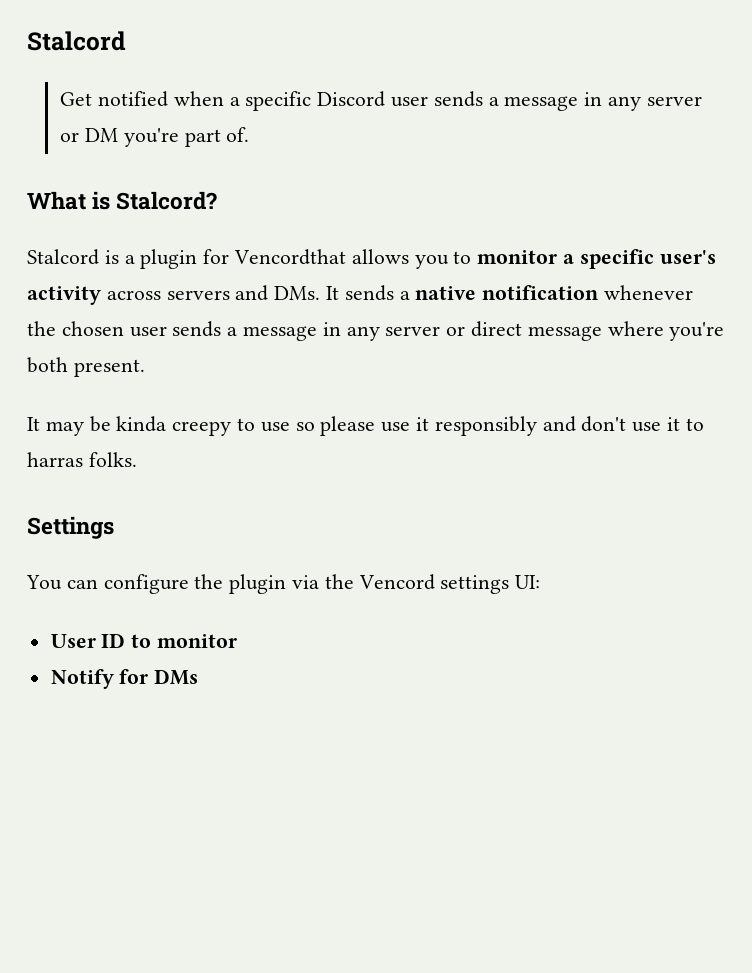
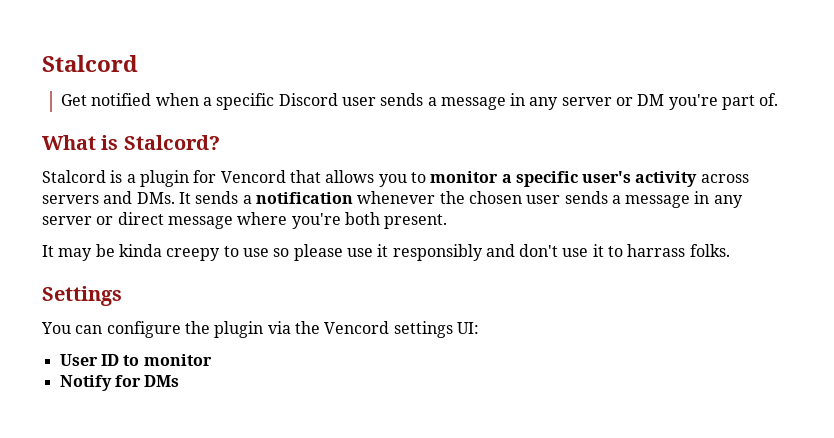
- Stalcord is a plugin for Vencordthat allows you to monitor a specific user's activity across servers and DMs. It sends a native notification whenever the chosen user sends a message in any server or direct message where you're both present.
+ Stalcord is a plugin for Vencord that allows you to monitor a specific user's activity across servers and DMs. It sends a notification whenever the chosen user sends a message in any server or direct message where you're both present.
- It may be kinda creepy to use so please use it responsibly and don't use it to harras folks.
+ It may be kinda creepy to use so please use it responsibly and don't use it to harrass folks.

